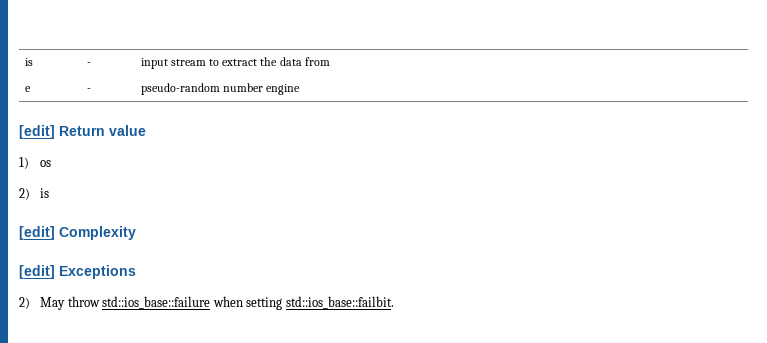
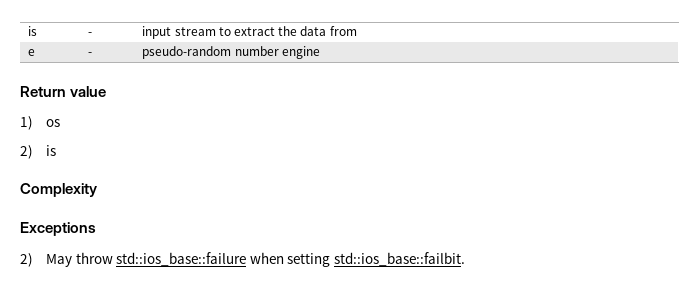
- [edit] Return value
+ Return value
- [edit] Complexity
+ Complexity
- [edit] Exceptions
+ Exceptions

